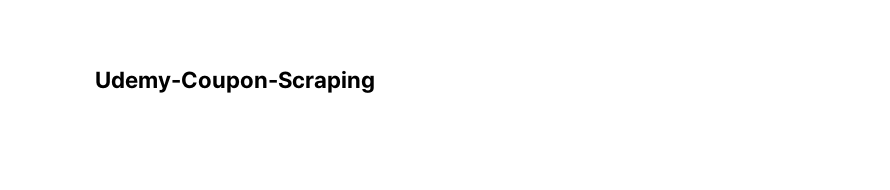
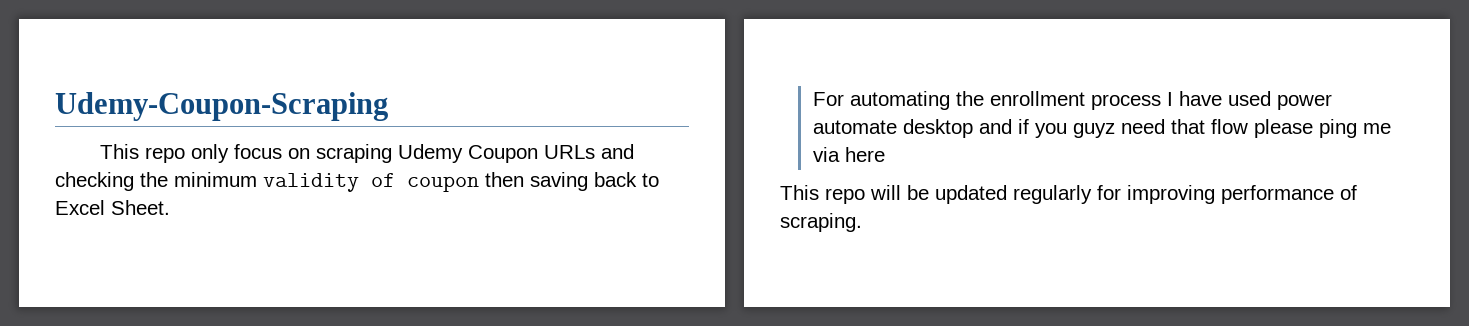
+ This repo only focus on scraping Udemy Coupon URLs and checking the minimum validity of coupon then saving back to Excel Sheet.
+ For automating the enrollment process I have used power automate desktop and if you guyz need that flow please ping me via here
+ This repo will be updated regularly for improving performance of scraping.

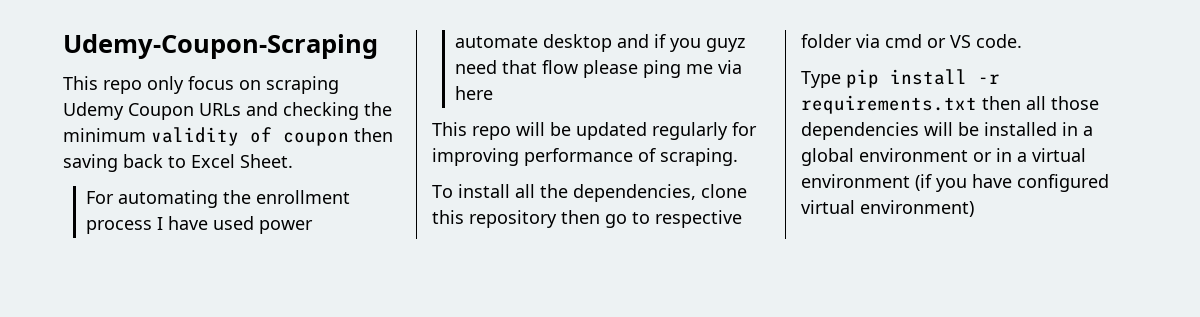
+ To install all the dependencies, clone this repository then go to respective folder via cmd or VS code.
+ Type pip install -r requirements.txt then all those dependencies will be installed in a global environment or in a virtual environment (if you have configured virtual environment)

